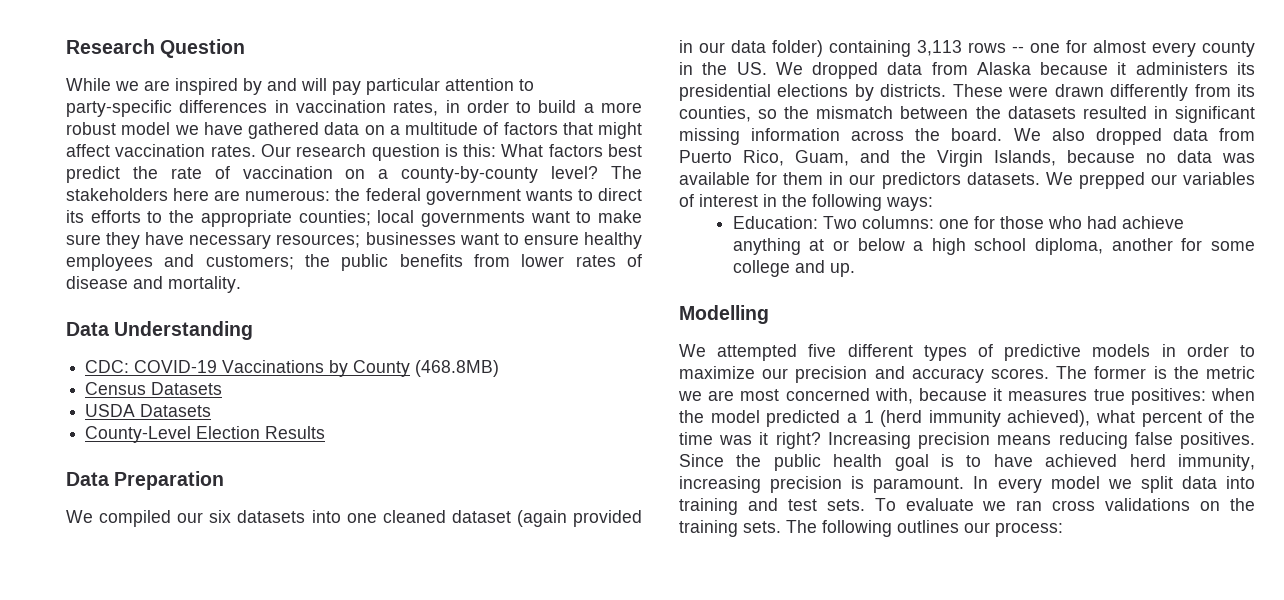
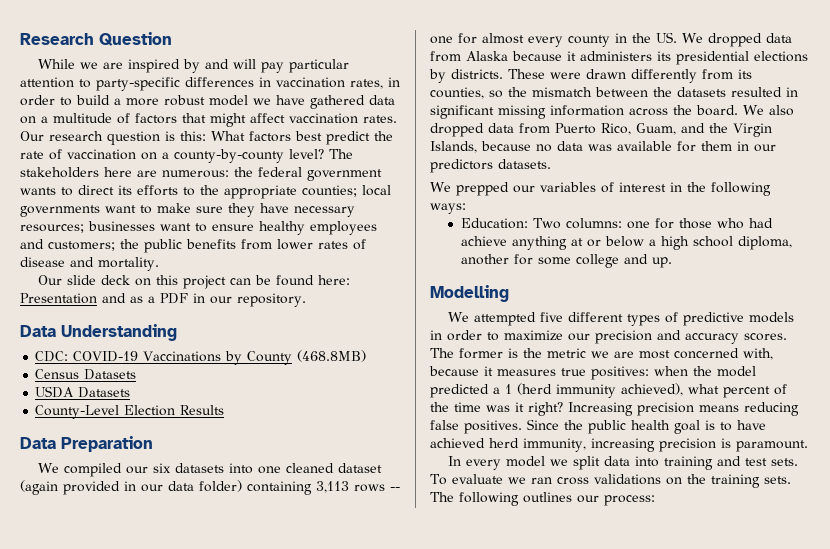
+ Our slide deck on this project can be found here: Presentation and as a PDF in our repository.
- We also dropped data from Puerto Rico, Guam, and the Virgin Islands, because no data was available for them in our predictors datasets. We prepped our variables of interest in the following ways:
+ We also dropped data from Puerto Rico, Guam, and the Virgin Islands, because no data was available for them in our predictors datasets.
+ We prepped our variables of interest in the following ways:
- Since the public health goal is to have achieved herd immunity, increasing precision is paramount. In every model we split data into training and test sets.
+ Since the public health goal is to have achieved herd immunity, increasing precision is paramount.
+ In every model we split data into training and test sets.

